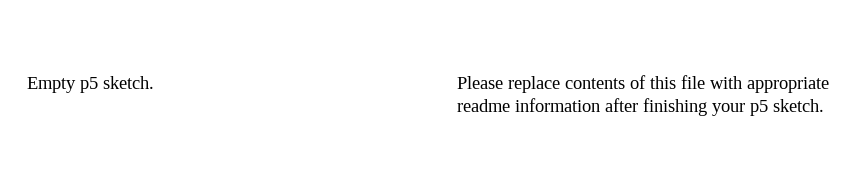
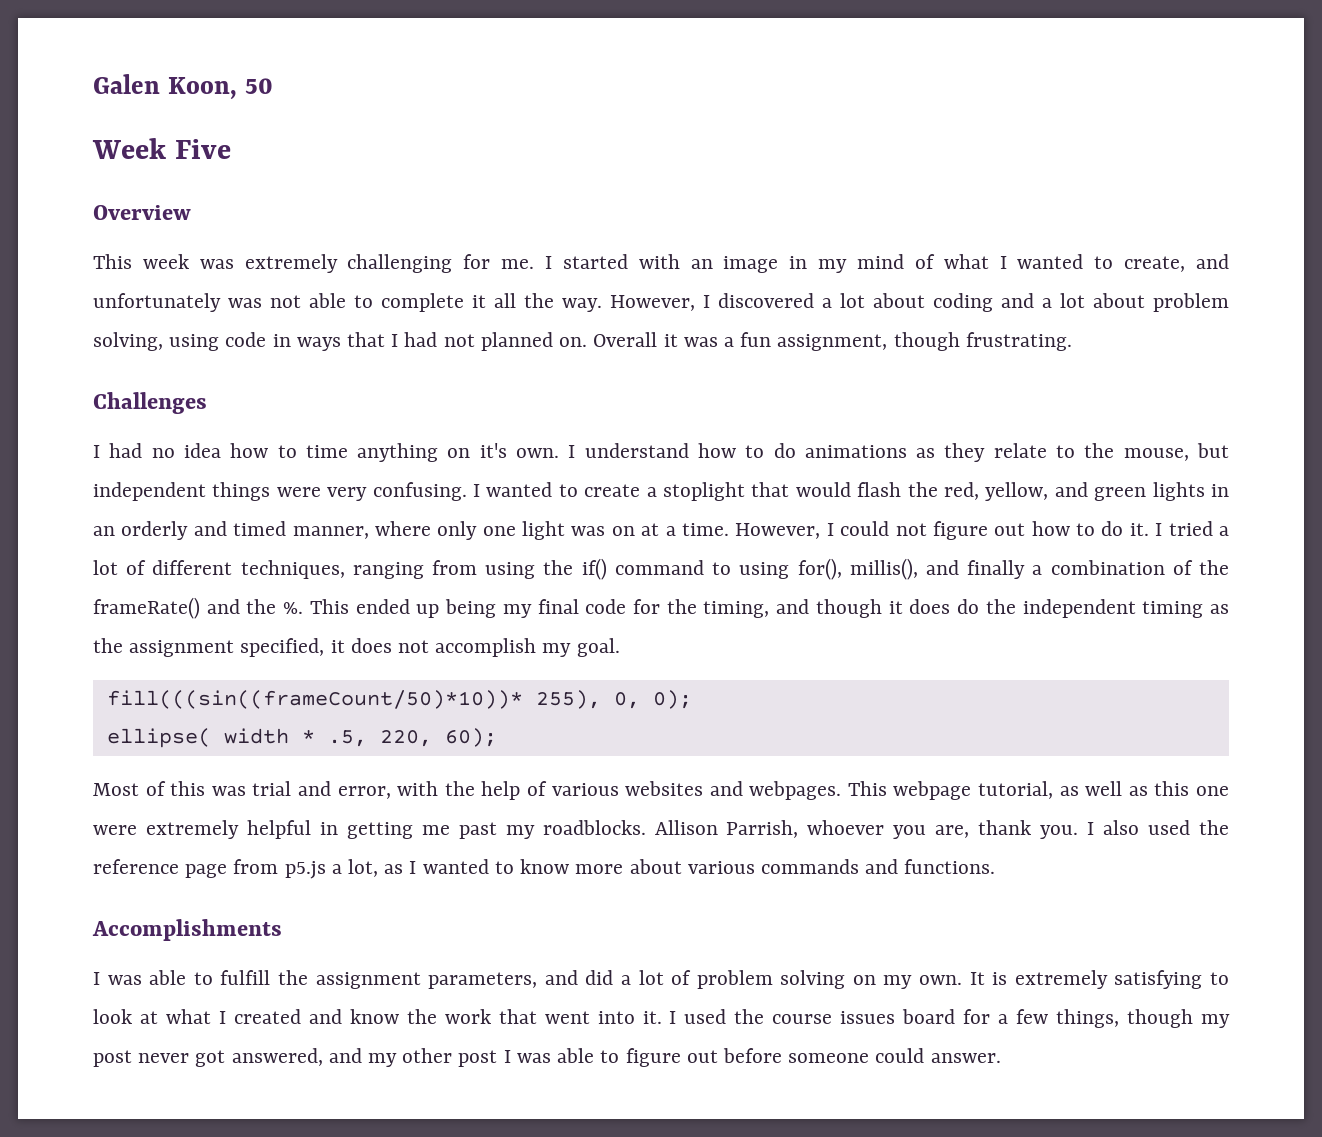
- Empty p5 sketch.
- Please replace contents of this file with appropriate readme information after finishing your p5 sketch.
+ Galen Koon, 50
+ Week Five
+ Overview
+ This week was extremely challenging for me. I started with an image in my mind of what I wanted to create, and unfortunately was not able to complete it all the way. However, I discovered a lot about coding and a lot about problem solving, using code in ways that I had not planned on. Overall it was a fun assignment, though frustrating.
+ Challenges
+ I had no idea how to time anything on it's own. I understand how to do animations as they relate to the mouse, but independent things were very confusing. I wanted to create a stoplight that would flash the red, yellow, and green lights in an orderly and timed manner, where only one light was on at a time. However, I could not figure out how to do it. I tried a lot of different techniques, ranging from using the if() command to using for(), millis(), and finally a combination of the frameRate() and the %. This ended up being my final code for the timing, and though it does do the independent timing as the assignment specified, it does not accomplish my goal.
+ fill(((sin((frameCount/50)*10))* 255), 0, 0);
+ ellipse( width * .5, 220, 60);
+ Most of this was trial and error, with the help of various websites and webpages. This webpage tutorial, as well as this one were extremely helpful in getting me past my roadblocks. Allison Parrish, whoever you are, thank you. I also used the reference page from p5.js a lot, as I wanted to know more about various commands and functions.
+ Accomplishments
+ I was able to fulfill the assignment parameters, and did a lot of problem solving on my own. It is extremely satisfying to look at what I created and know the work that went into it. I used the course issues board for a few things, though my post never got answered, and my other post I was able to figure out before someone could answer.

